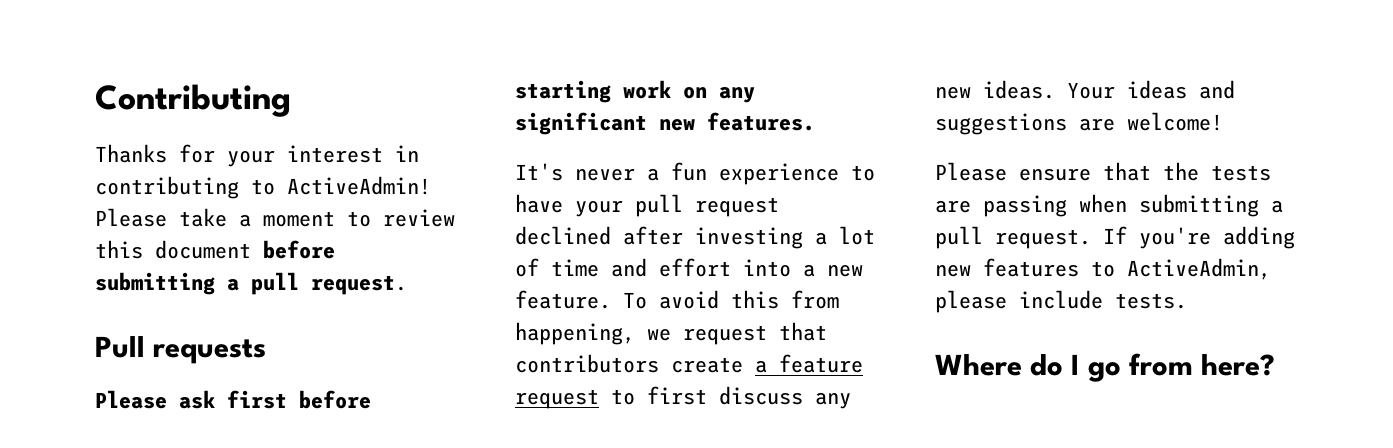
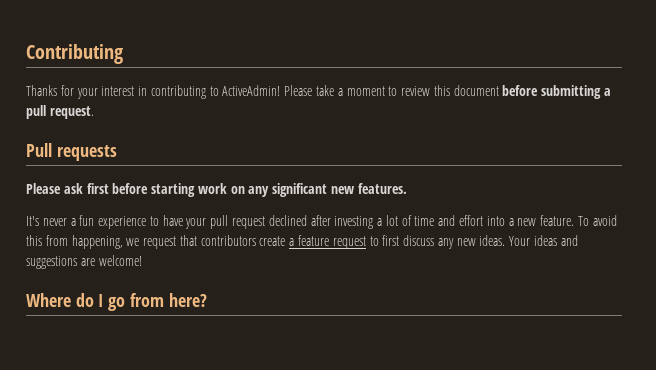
- Please ensure that the tests are passing when submitting a pull request. If you're adding new features to ActiveAdmin, please include tests.

